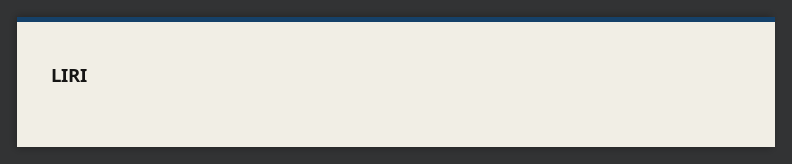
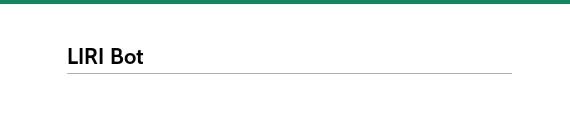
- LIRI
+ LIRI Bot

